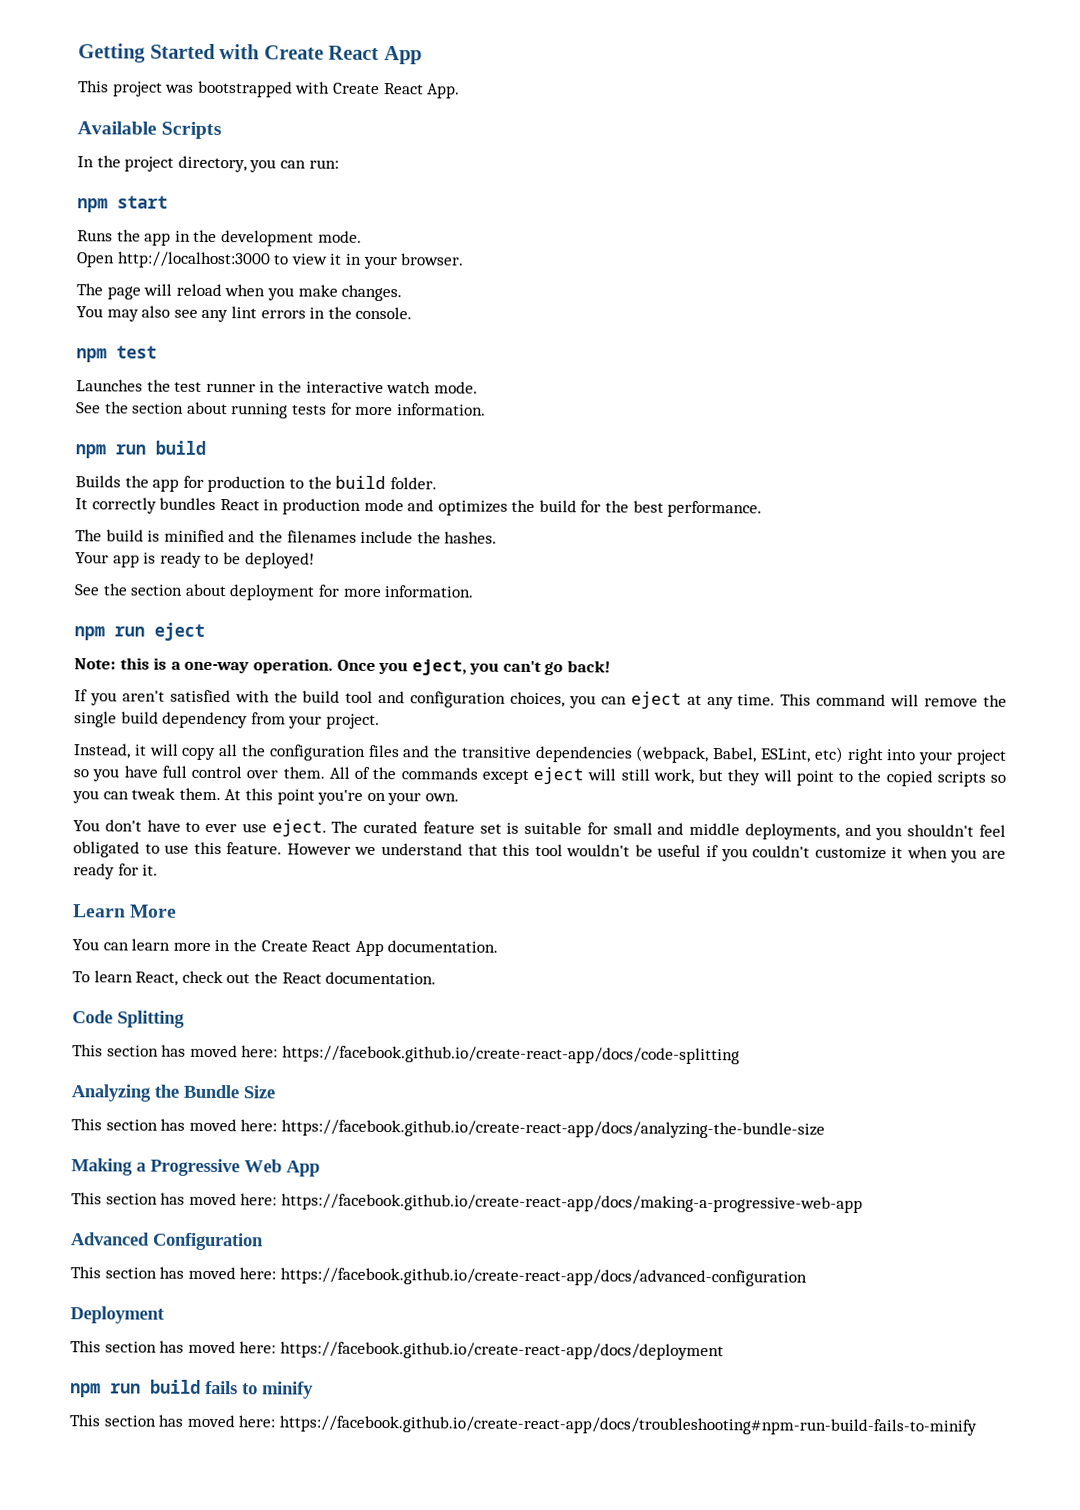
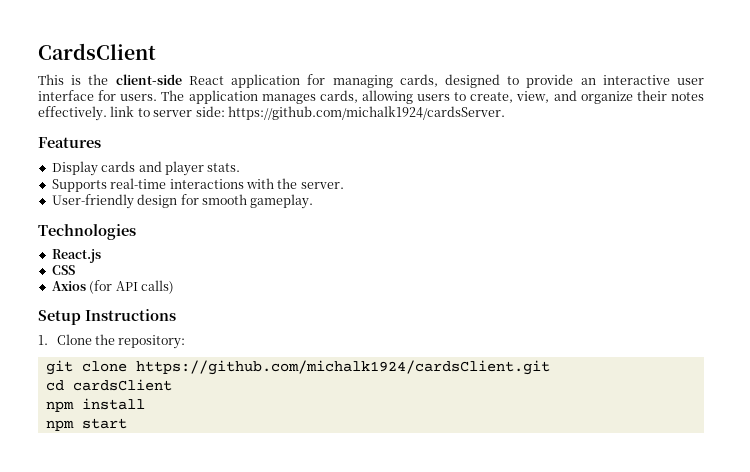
- Getting Started with Create React App
- This project was bootstrapped with Create React App.
- Available Scripts
- In the project directory, you can run:
+ CardsClient
+ This is the client-side React application for managing cards, designed to provide an interactive user interface for users. The application manages cards, allowing users to create, view, and organize their notes effectively. link to server side: https://github.com/michalk1924/cardsServer.
+ Features
+ Display cards and player stats.
+ Supports real-time interactions with the server.
+ User-friendly design for smooth gameplay.
+ Technologies
+ React.js
+ CSS
+ Axios (for API calls)
+ Setup Instructions
+ 1. Clone the repository:
+ git clone https://github.com/michalk1924/cardsClient.git
+ cd cardsClient
+ npm install
  npm start
- Runs the app in the development mode.
- Open http://localhost:3000 to view it in your browser.
- The page will reload when you make changes.
- You may also see any lint errors in the console.
- npm test
- Launches the test runner in the interactive watch mode.
- See the section about running tests for more information.
- npm run build
- Builds the app for production to the build folder.
- It correctly bundles React in production mode and optimizes the build for the best performance.
- The build is minified and the filenames include the hashes.
- Your app is ready to be deployed!
- See the section about deployment for more information.
- npm run eject
- Note: this is a one-way operation. Once you eject, you can't go back!
- If you aren't satisfied with the build tool and configuration choices, you can eject at any time. This command will remove the single build dependency from your project.
- Instead, it will copy all the configuration files and the transitive dependencies (webpack, Babel, ESLint, etc) right into your project so you have full control over them. All of the commands except eject will still work, but they will point to the copied scripts so you can tweak them. At this point you're on your own.
- You don't have to ever use eject. The curated feature set is suitable for small and middle deployments, and you shouldn't feel obligated to use this feature. However we understand that this tool wouldn't be useful if you couldn't customize it when you are ready for it.
- Learn More
- You can learn more in the Create React App documentation.
- To learn React, check out the React documentation.
- Code Splitting
- This section has moved here: https://facebook.github.io/create-react-app/docs/code-splitting
- Analyzing the Bundle Size
- This section has moved here: https://facebook.github.io/create-react-app/docs/analyzing-the-bundle-size
- Making a Progressive Web App
- This section has moved here: https://facebook.github.io/create-react-app/docs/making-a-progressive-web-app
- Advanced Configuration
- This section has moved here: https://facebook.github.io/create-react-app/docs/advanced-configuration
- Deployment
- This section has moved here: https://facebook.github.io/create-react-app/docs/deployment
- npm run build fails to minify
- This section has moved here: https://facebook.github.io/create-react-app/docs/troubleshooting#npm-run-build-fails-to-minify

